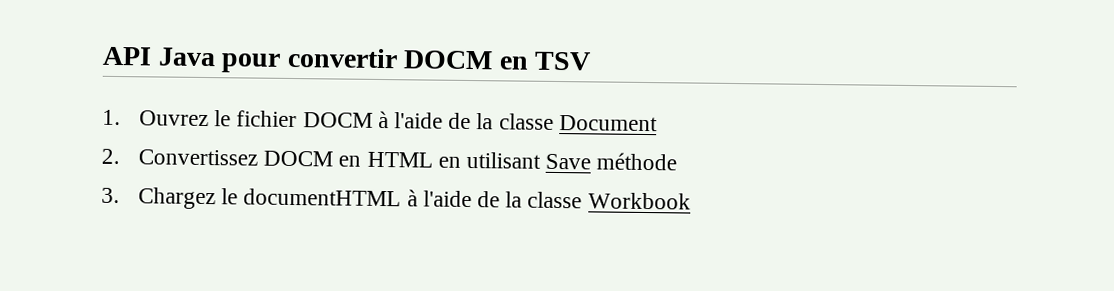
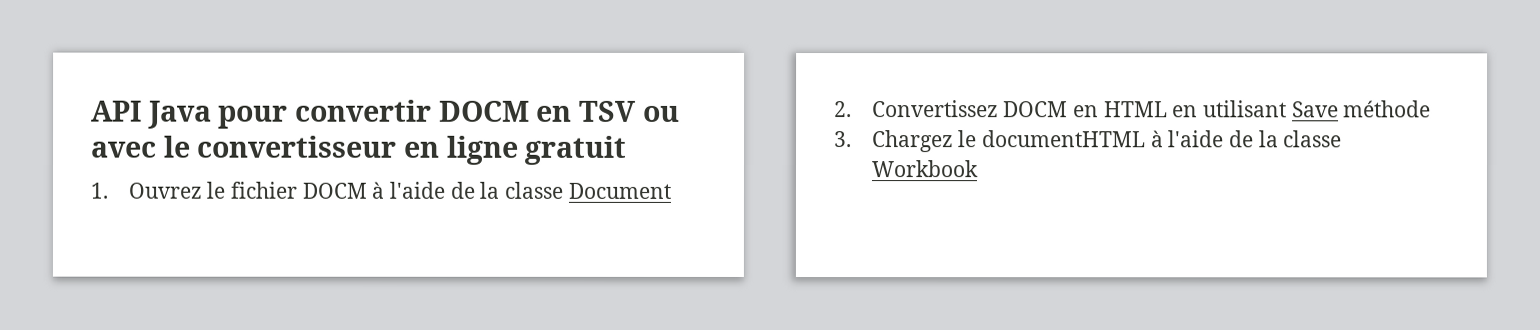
- API Java pour convertir DOCM en TSV
+ API Java pour convertir DOCM en TSV ou avec le convertisseur en ligne gratuit

